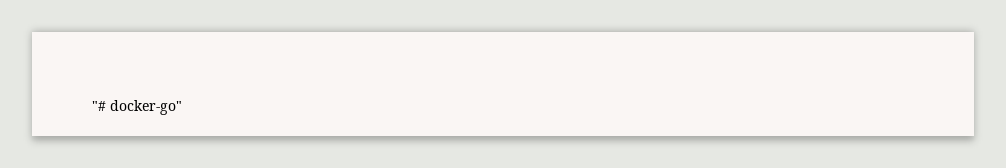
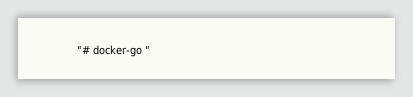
- "# docker-go"
+ "# docker-go "

